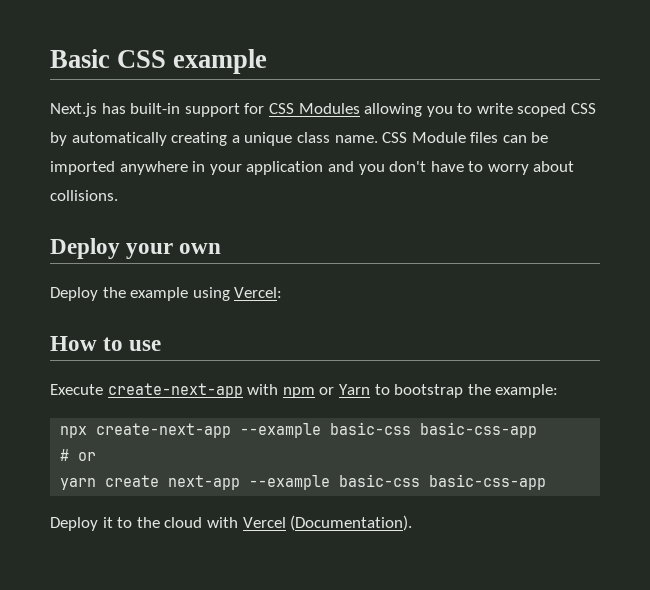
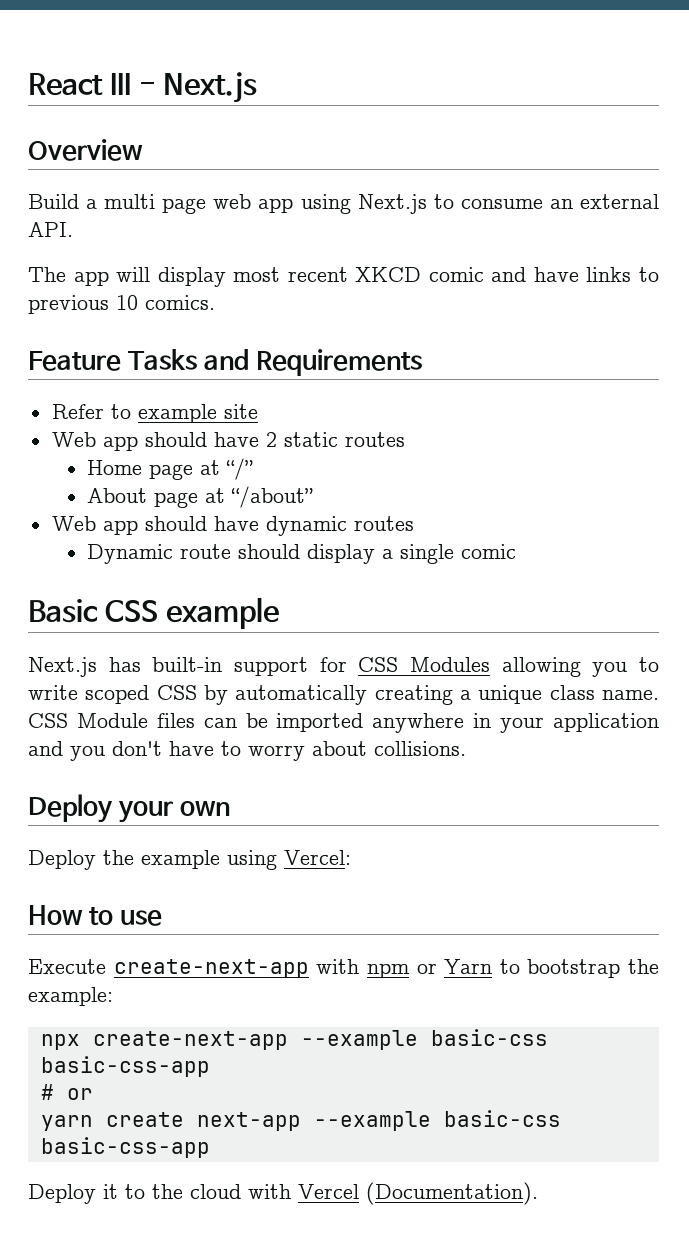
+ React III - Next.js
+ Overview
+ Build a multi page web app using Next.js to consume an external API.
+ The app will display most recent XKCD comic and have links to previous 10 comics.
+ Feature Tasks and Requirements
+ Refer to example site
+ Web app should have 2 static routes
+ Home page at “/”
+ About page at “/about”
+ Web app should have dynamic routes
+ Dynamic route should display a single comic

